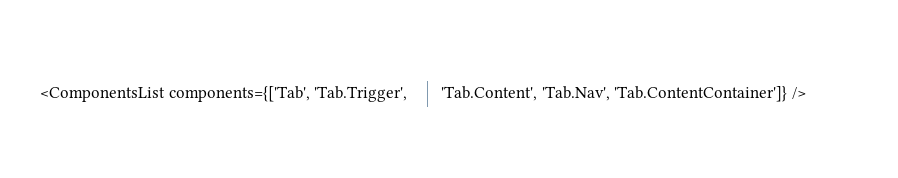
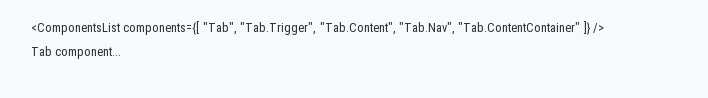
- <ComponentsList components={['Tab', 'Tab.Trigger', 'Tab.Content', 'Tab.Nav', 'Tab.ContentContainer']} />
+ <ComponentsList components={[ "Tab", "Tab.Trigger", "Tab.Content", "Tab.Nav", "Tab.ContentContainer" ]} />
+ Tab component...

